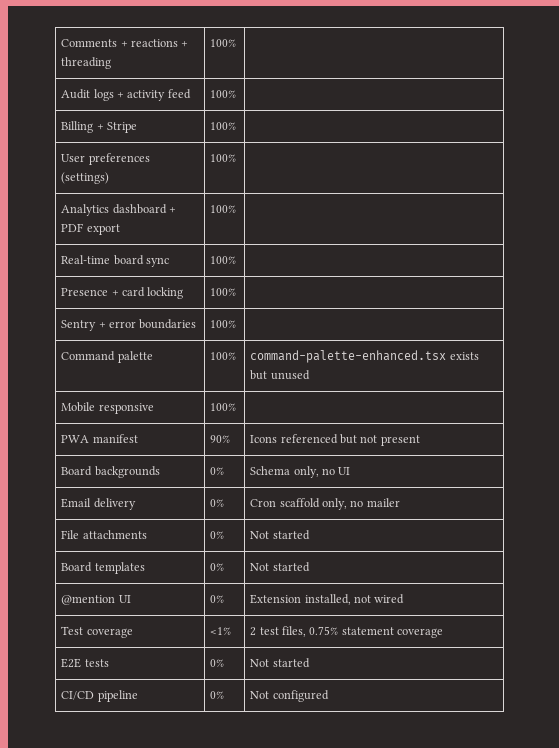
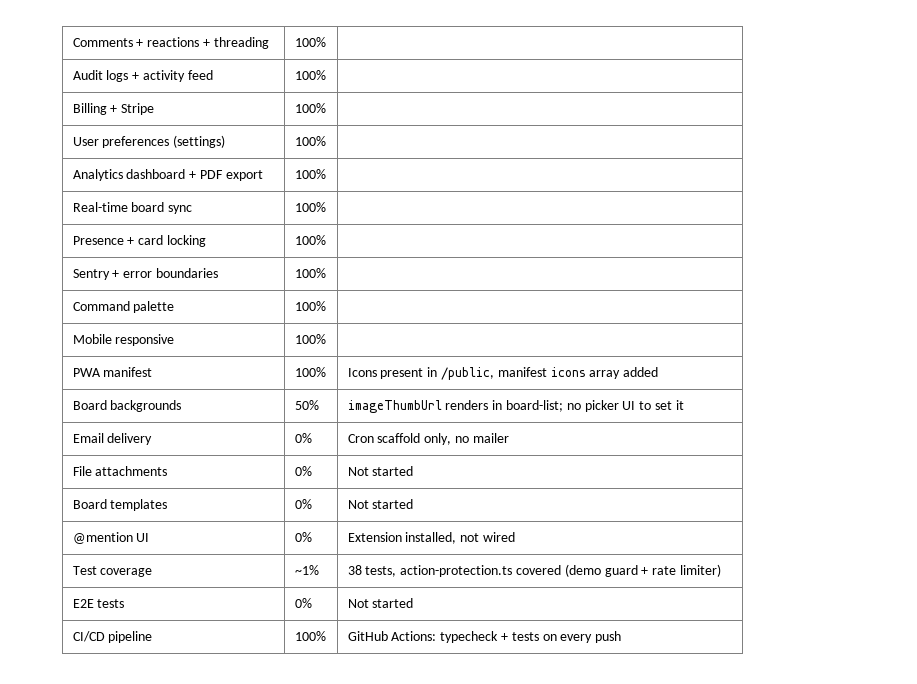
- Command palette | 100% | command-palette-enhanced.tsx exists but unused
+ Command palette | 100% |
- PWA manifest | 90% | Icons referenced but not present
- Board backgrounds | 0% | Schema only, no UI
+ PWA manifest | 100% | Icons present in /public, manifest icons array added
+ Board backgrounds | 50% | imageThumbUrl renders in board-list; no picker UI to set it
- Test coverage | <1% | 2 test files, 0.75% statement coverage
+ Test coverage | ~1% | 38 tests, action-protection.ts covered (demo guard + rate limiter)
- CI/CD pipeline | 0% | Not configured
+ CI/CD pipeline | 100% | GitHub Actions: typecheck + tests on every push

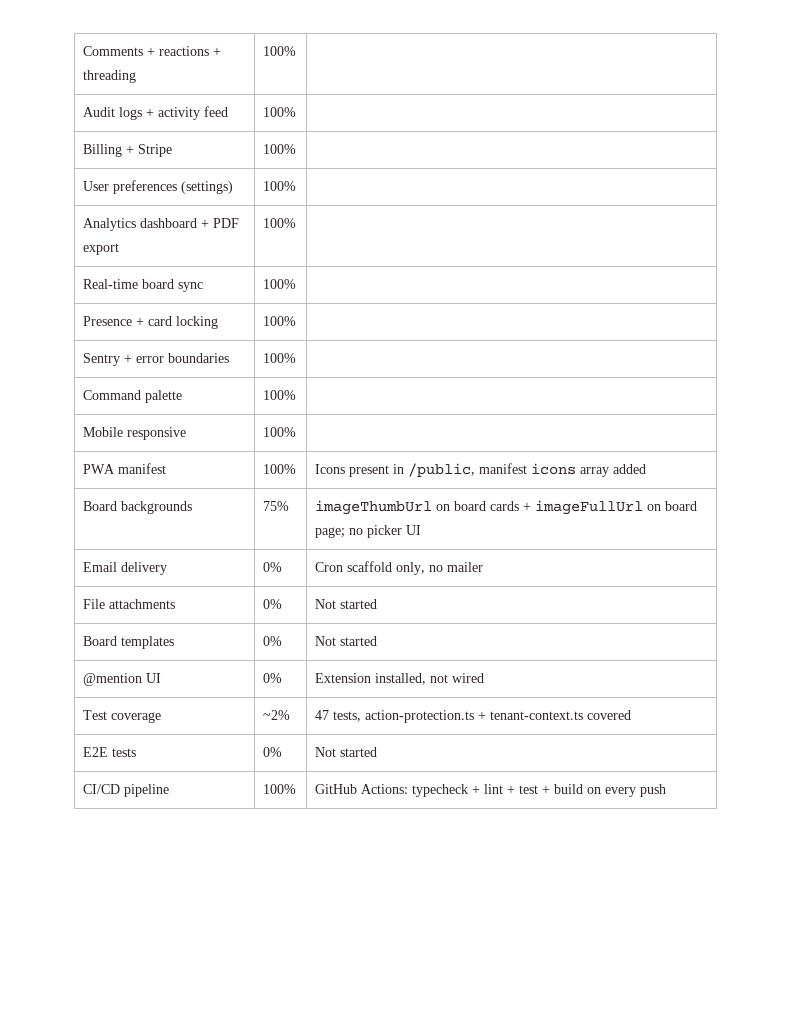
- Board backgrounds | 50% | imageThumbUrl renders in board-list; no picker UI to set it
+ Board backgrounds | 75% | imageThumbUrl on board cards + imageFullUrl on board page; no picker UI
- Test coverage | ~1% | 38 tests, action-protection.ts covered (demo guard + rate limiter)
+ Test coverage | ~2% | 47 tests, action-protection.ts + tenant-context.ts covered
- CI/CD pipeline | 100% | GitHub Actions: typecheck + tests on every push
+ CI/CD pipeline | 100% | GitHub Actions: typecheck + lint + test + build on every push

